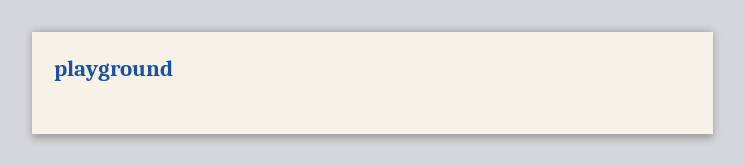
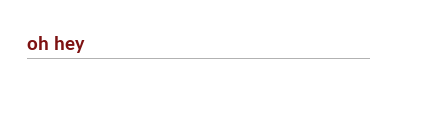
- playground
+ oh hey

